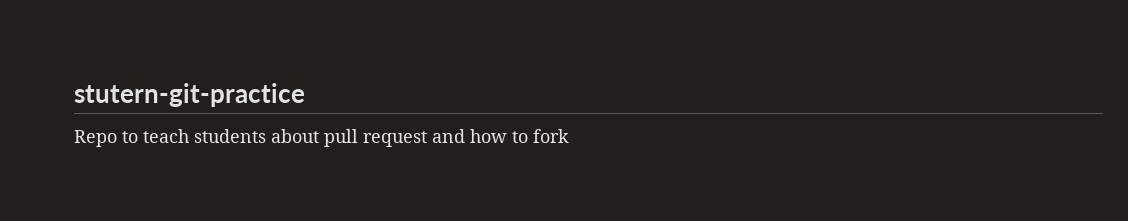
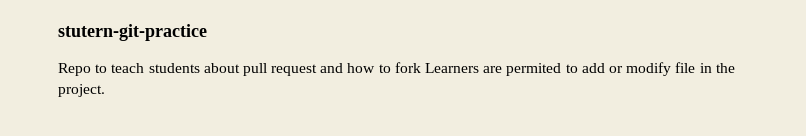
- Repo to teach students about pull request and how to fork
+ Repo to teach students about pull request and how to fork Learners are permited to add or modify file in the project.

